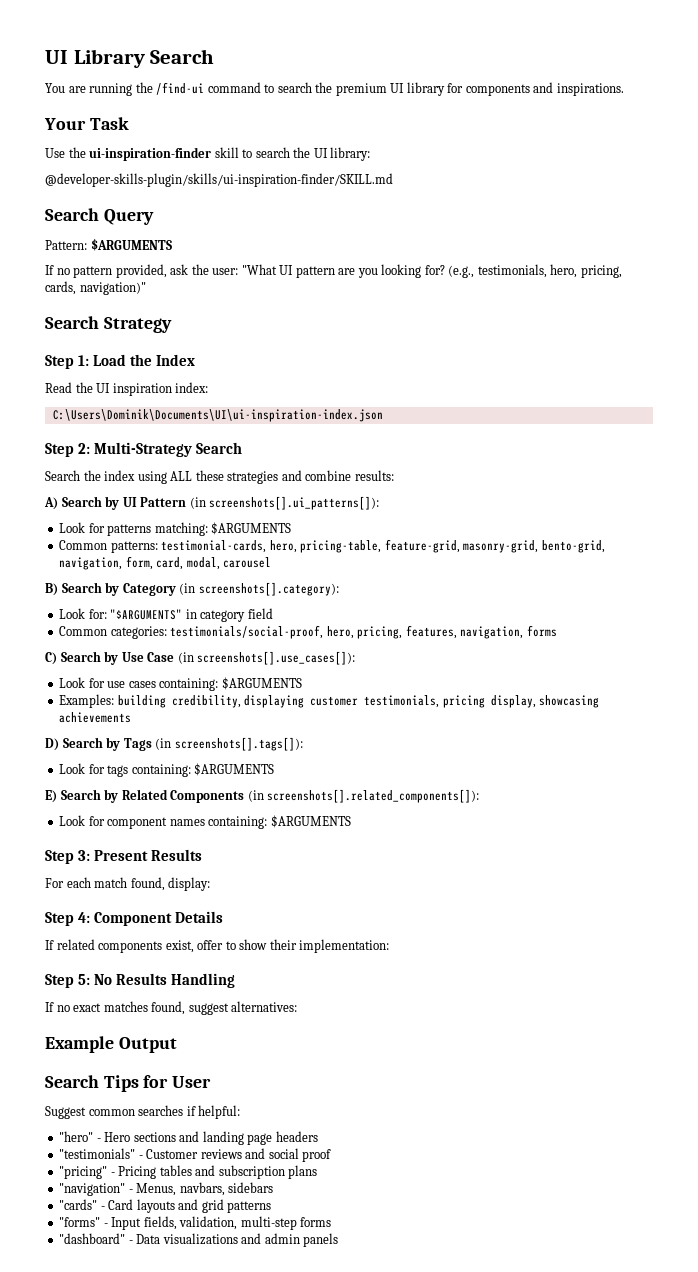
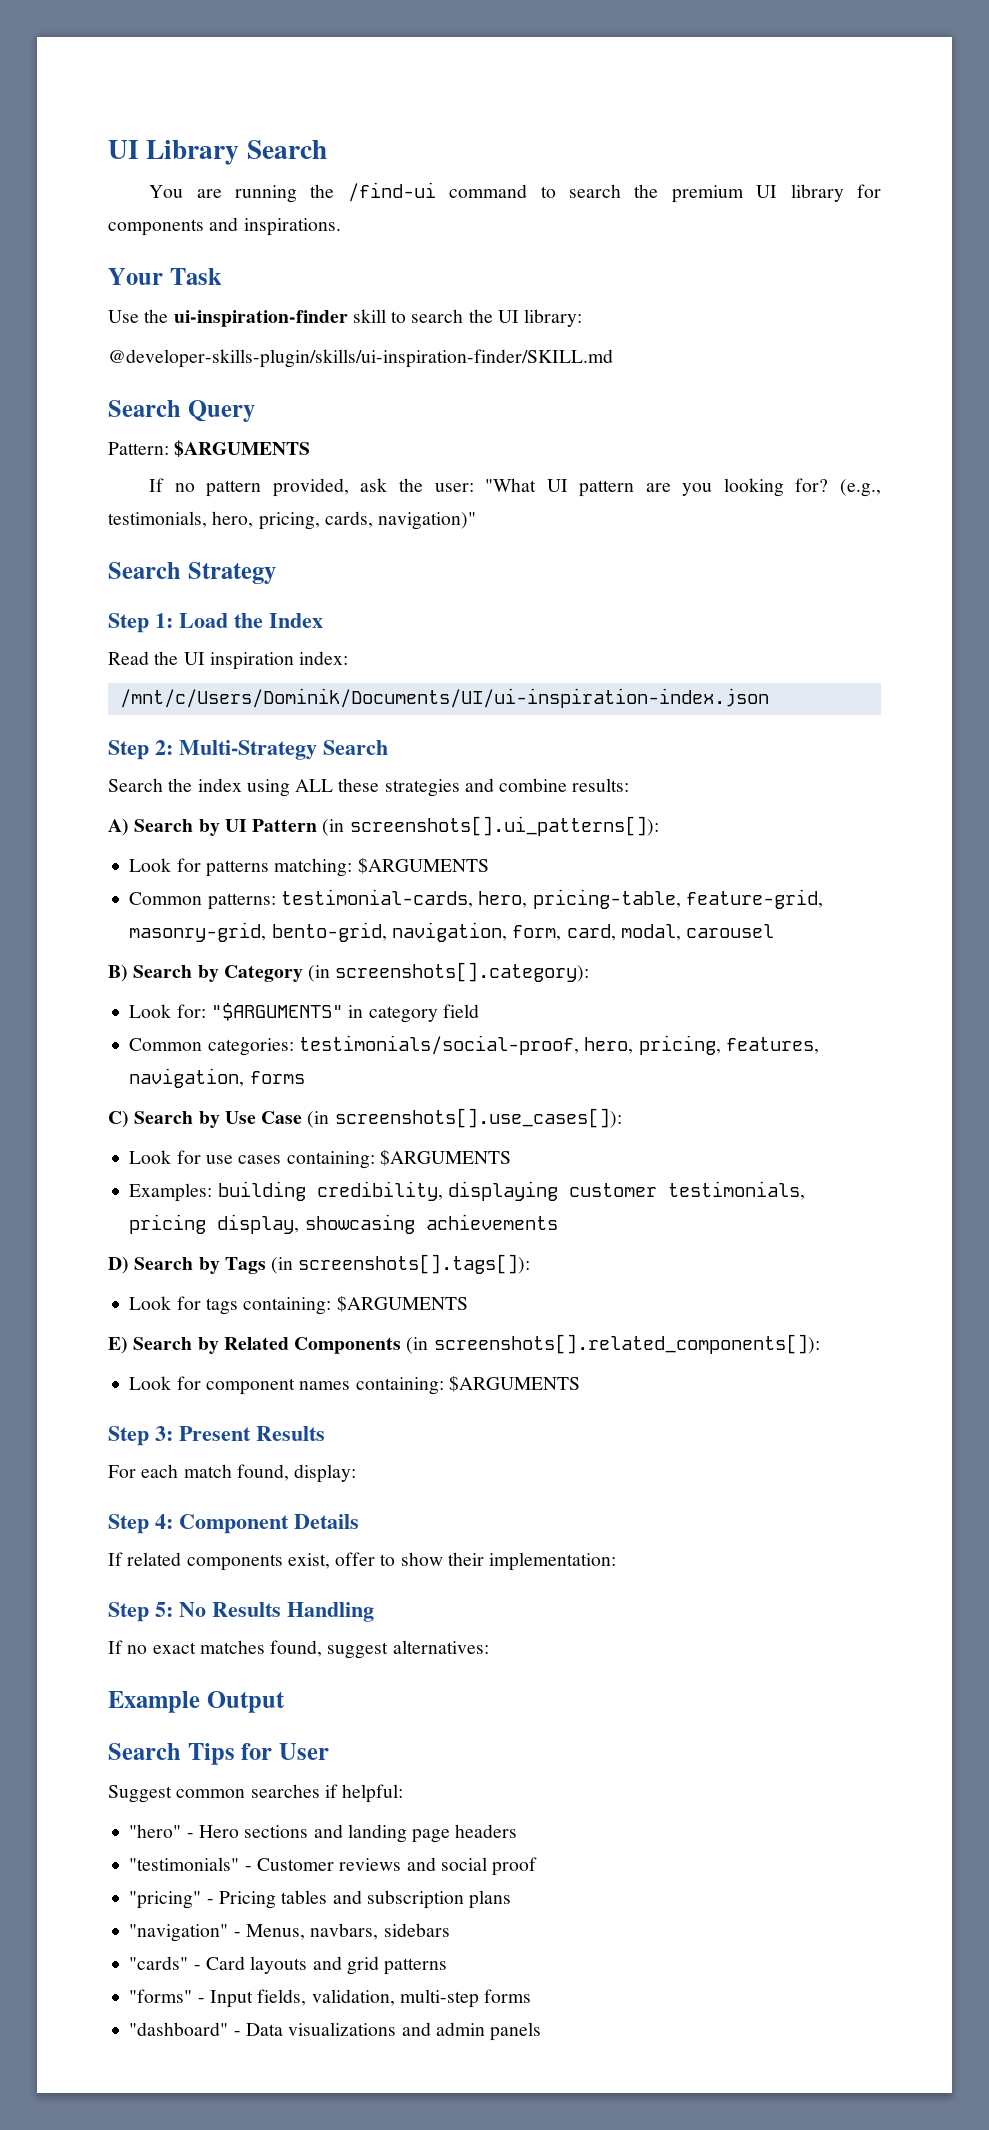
- C:\Users\Dominik\Documents\UI\ui-inspiration-index.json
+ /mnt/c/Users/Dominik/Documents/UI/ui-inspiration-index.json

